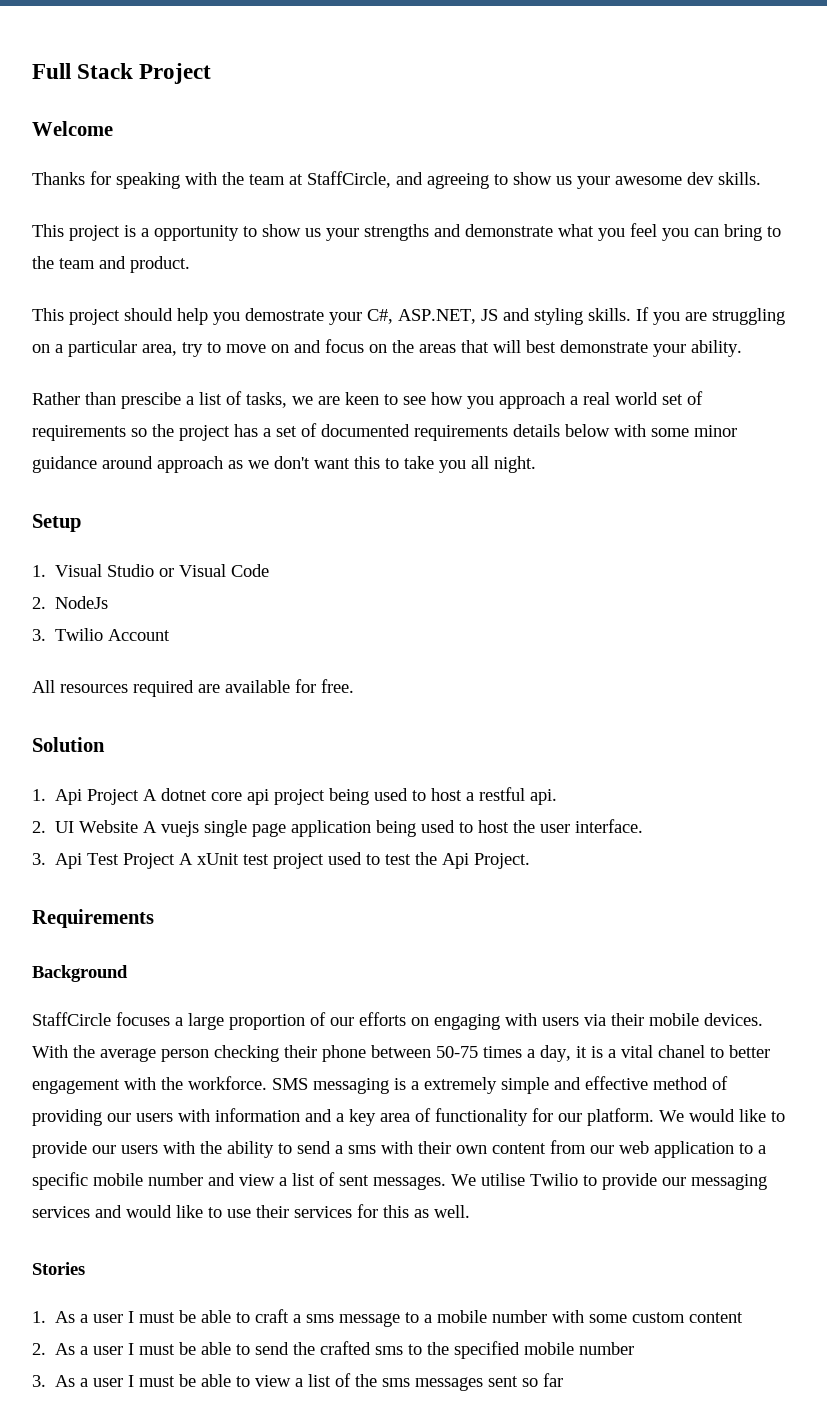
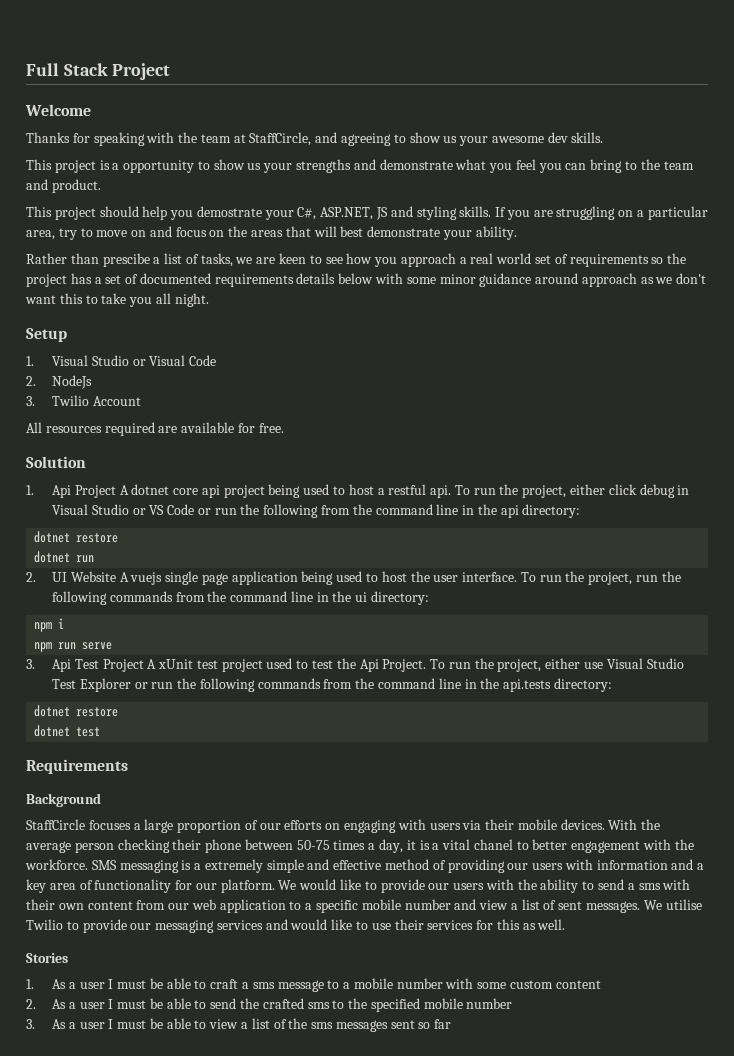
+ To run the project, either click debug in Visual Studio or VS Code or run the following from the command line in the api directory:
+ dotnet restore
+ dotnet run
+ To run the project, run the following commands from the command line in the ui directory:
+ npm i
+ npm run serve
+ To run the project, either use Visual Studio Test Explorer or run the following commands from the command line in the api.tests directory:
+ dotnet restore
+ dotnet test

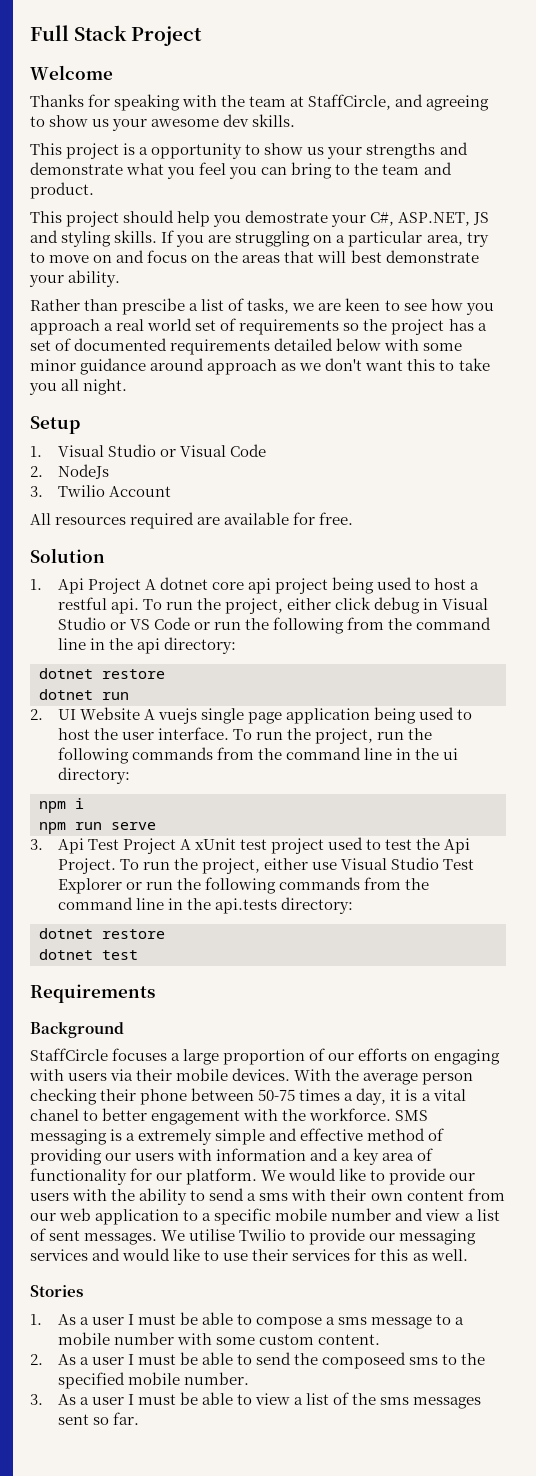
- Rather than prescibe a list of tasks, we are keen to see how you approach a real world set of requirements so the project has a set of documented requirements details below with some minor guidance around approach as we don't want this to take you all night.
+ Rather than prescibe a list of tasks, we are keen to see how you approach a real world set of requirements so the project has a set of documented requirements detailed below with some minor guidance around approach as we don't want this to take you all night.
- 1. As a user I must be able to craft a sms message to a mobile number with some custom content
+ 1. As a user I must be able to compose a sms message to a mobile number with some custom content.
- 2. As a user I must be able to send the crafted sms to the specified mobile number
+ 2. As a user I must be able to send the composeed sms to the specified mobile number.
- 3. As a user I must be able to view a list of the sms messages sent so far
+ 3. As a user I must be able to view a list of the sms messages sent so far.

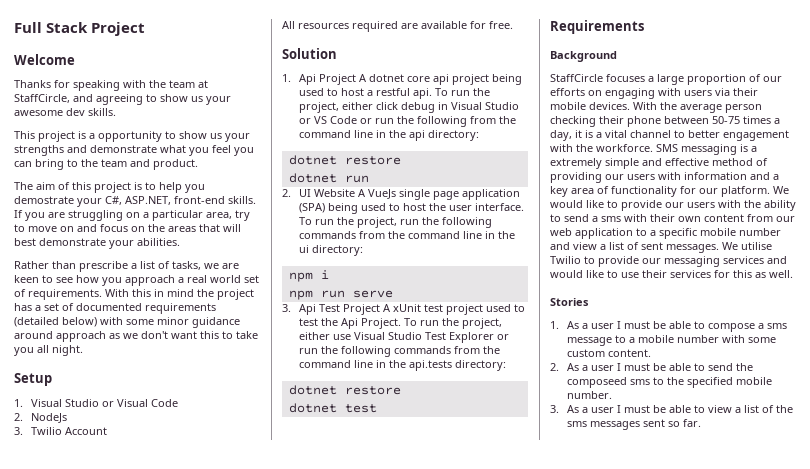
- This project should help you demostrate your C#, ASP.NET, JS and styling skills.
+ The aim of this project is to help you demostrate your C#, ASP.NET, front-end skills.
- If you are struggling on a particular area, try to move on and focus on the areas that will best demonstrate your ability.
+ If you are struggling on a particular area, try to move on and focus on the areas that will best demonstrate your abilities.
- Rather than prescibe a list of tasks, we are keen to see how you approach a real world set of requirements so the project has a set of documented requirements detailed below with some minor guidance around approach as we don't want this to take you all night.
+ Rather than prescribe a list of tasks, we are keen to see how you approach a real world set of requirements. With this in mind the project has a set of documented requirements (detailed below) with some minor guidance around approach as we don't want this to take you all night.
- 2. UI Website A vuejs single page application being used to host the user interface.
+ 2. UI Website A VueJs single page application (SPA) being used to host the user interface.
- With the average person checking their phone between 50-75 times a day, it is a vital chanel to better engagement with the workforce.
+ With the average person checking their phone between 50-75 times a day, it is a vital channel to better engagement with the workforce.

